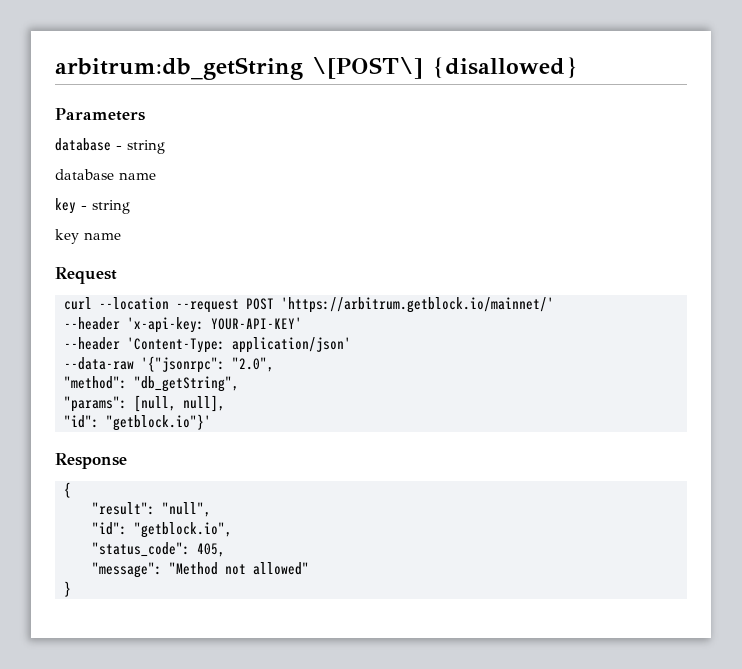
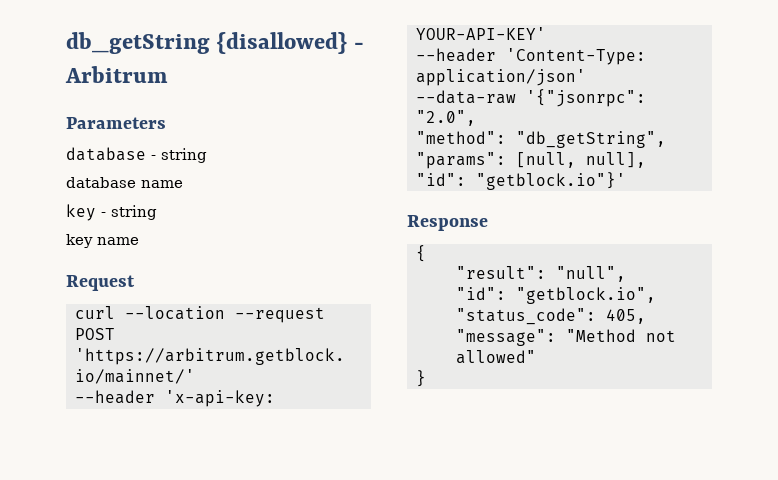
- arbitrum:db_getString \[POST\] {disallowed}
+ db_getString {disallowed} - Arbitrum

